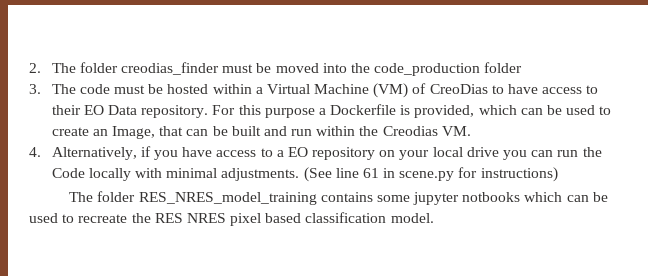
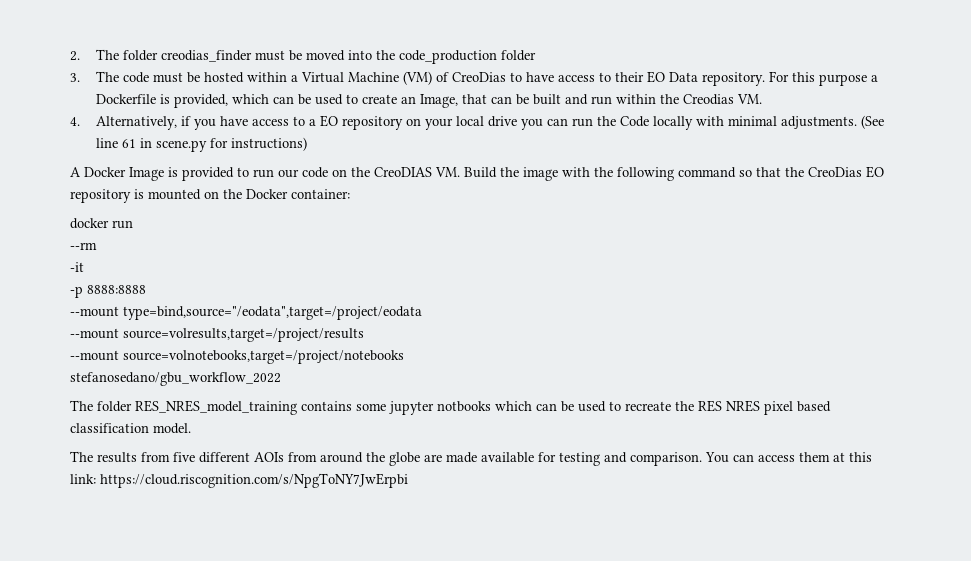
+ A Docker Image is provided to run our code on the CreoDIAS VM. Build the image with the following command so that the CreoDias EO repository is mounted on the Docker container:
+ docker run
+ --rm
+ -it
+ -p 8888:8888
+ --mount type=bind,source="/eodata",target=/project/eodata
+ --mount source=volresults,target=/project/results
+ --mount source=volnotebooks,target=/project/notebooks
+ stefanosedano/gbu_workflow_2022
+ The results from five different AOIs from around the globe are made available for testing and comparison. You can access them at this link: https://cloud.riscognition.com/s/NpgToNY7JwErpbi

